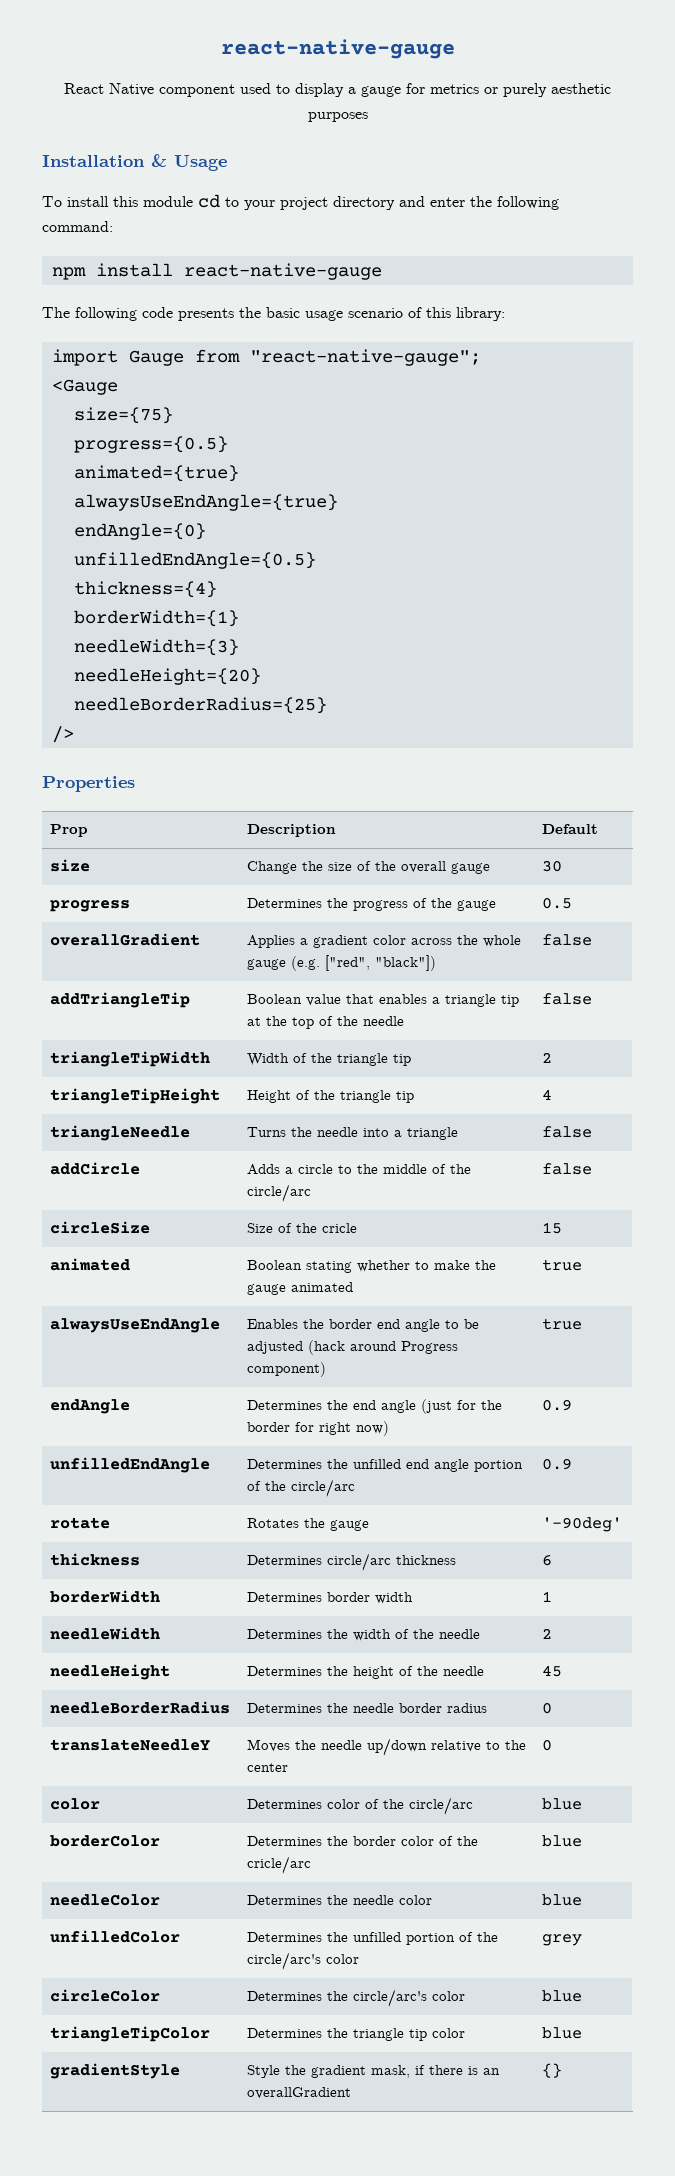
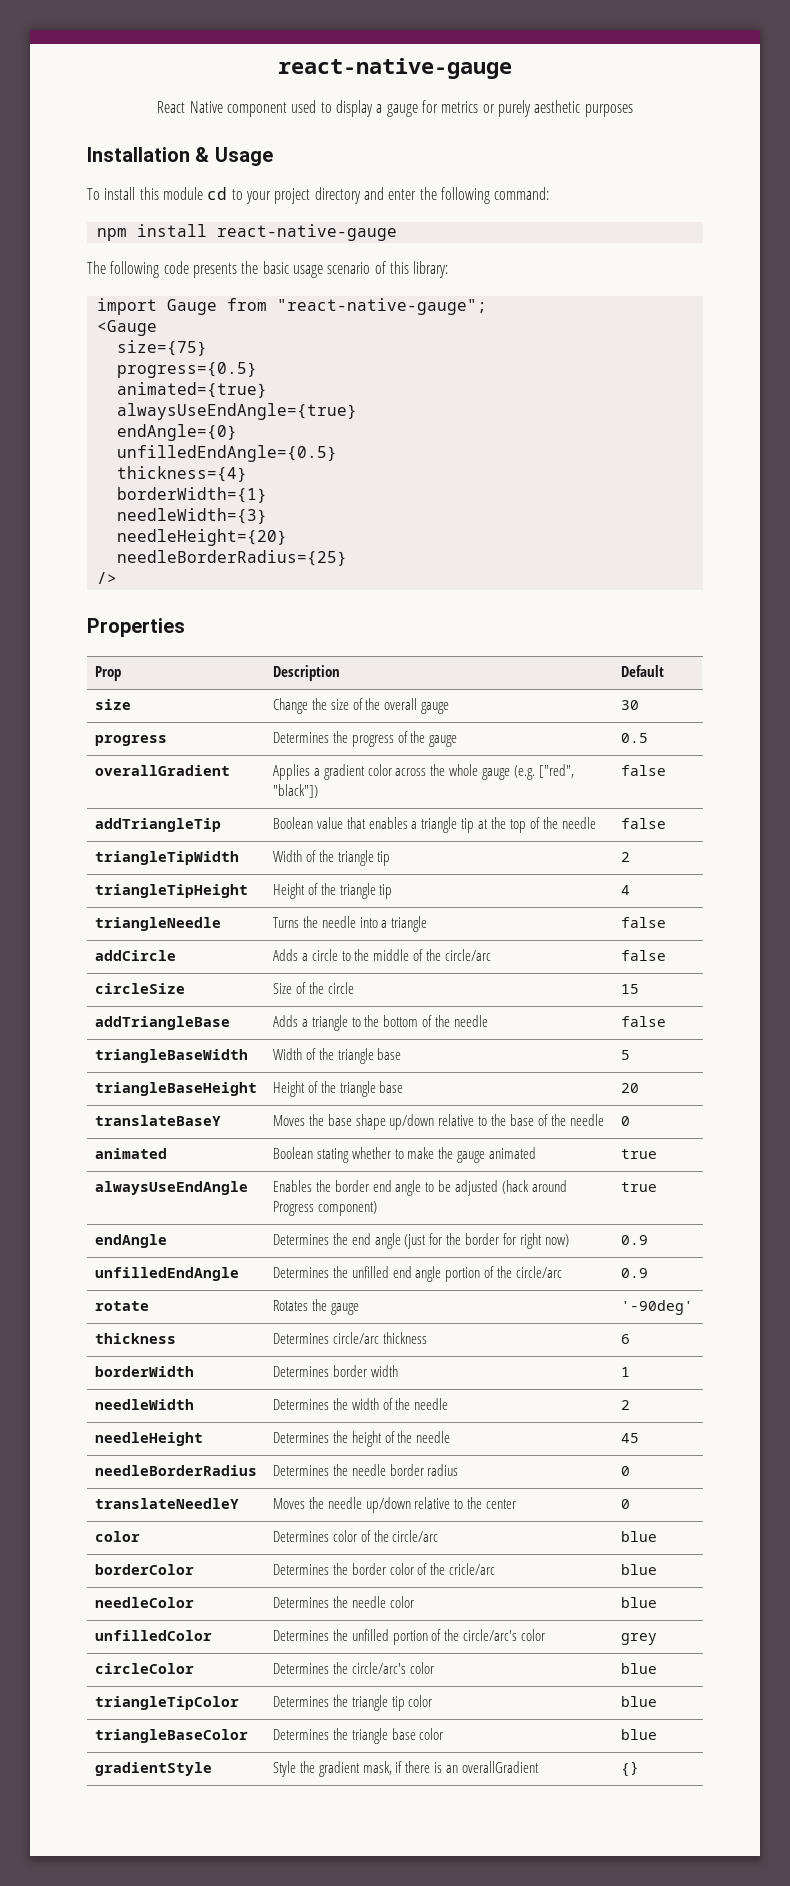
- circleSize | Size of the cricle | 15
+ circleSize | Size of the circle | 15
+ addTriangleBase | Adds a triangle to the bottom of the needle | false
+ triangleBaseWidth | Width of the triangle base | 5
+ triangleBaseHeight | Height of the triangle base | 20
+ translateBaseY | Moves the base shape up/down relative to the base of the needle | 0
+ triangleBaseColor | Determines the triangle base color | blue

